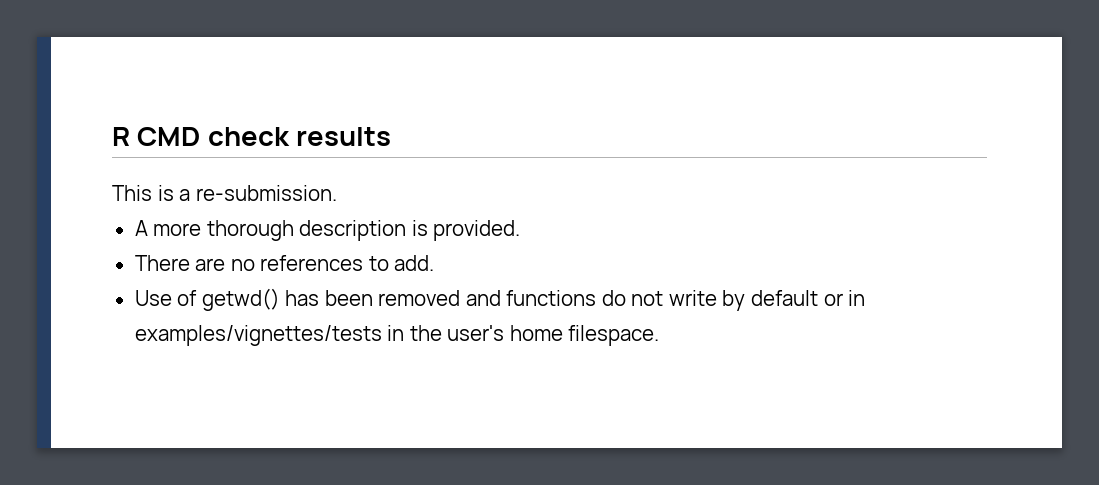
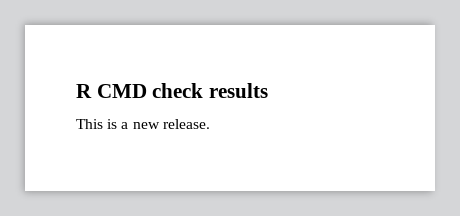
- This is a re-submission.
- A more thorough description is provided.
- There are no references to add.
- Use of getwd() has been removed and functions do not write by default or in examples/vignettes/tests in the user's home filespace.
+ This is a new release.

